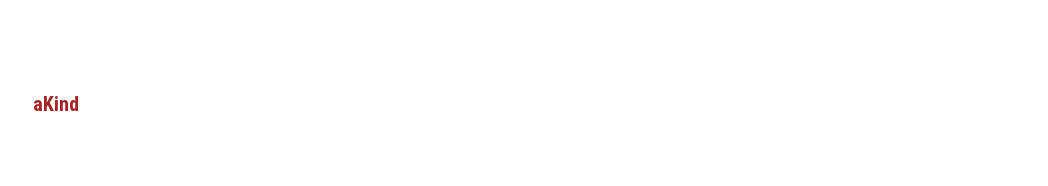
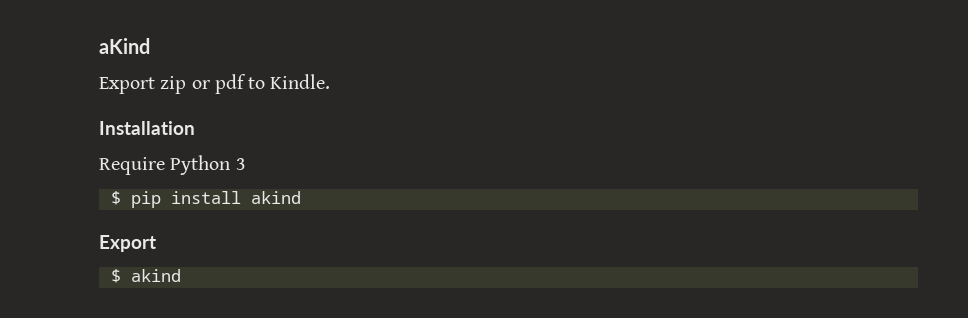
+ Export zip or pdf to Kindle.
+ Installation
+ Require Python 3
+ $ pip install akind
+ Export
+ $ akind

